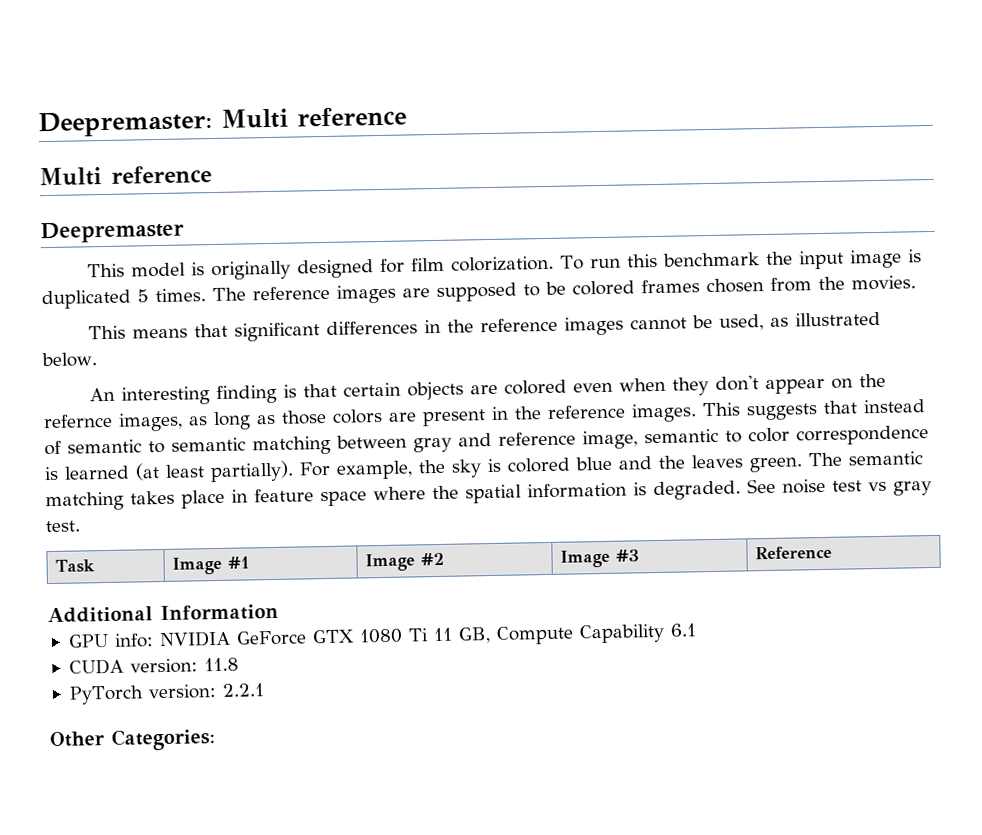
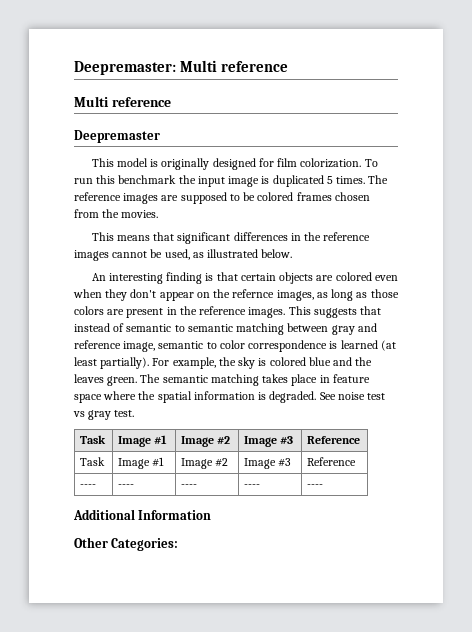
  See noise test vs gray test.
  Task | Image #1 | Image #2 | Image #3 | Reference
+ Task | Image #1 | Image #2 | Image #3 | Reference
+ ---- | ---- | ---- | ---- | ----
  Additional Information
- GPU info: NVIDIA GeForce GTX 1080 Ti 11 GB, Compute Capability 6.1
- CUDA version: 11.8
- PyTorch version: 2.2.1

